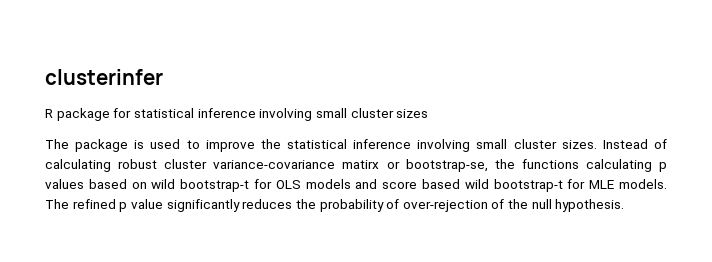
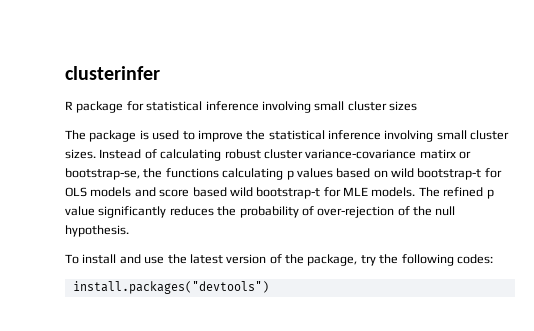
+ To install and use the latest version of the package, try the following codes:
+ install.packages("devtools")

